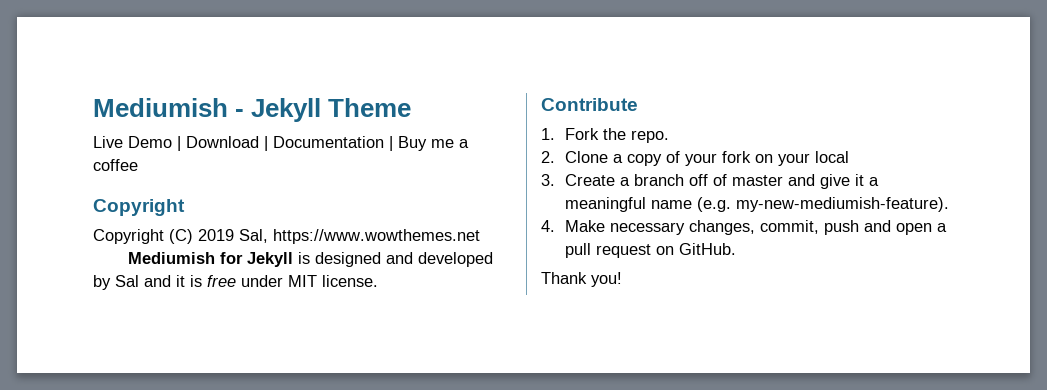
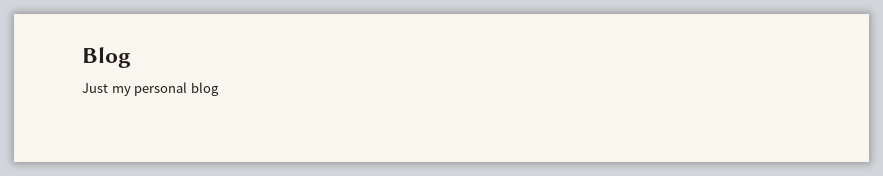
- Mediumish - Jekyll Theme
- Live Demo | Download | Documentation | Buy me a coffee
- Copyright
- Copyright (C) 2019 Sal, https://www.wowthemes.net
- Mediumish for Jekyll is designed and developed by Sal and it is free under MIT license.
- Contribute
- 1. Fork the repo.
- 2. Clone a copy of your fork on your local
- 3. Create a branch off of master and give it a meaningful name (e.g. my-new-mediumish-feature).
- 4. Make necessary changes, commit, push and open a pull request on GitHub.
- Thank you!
+ Blog
+ Just my personal blog

